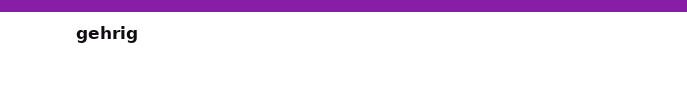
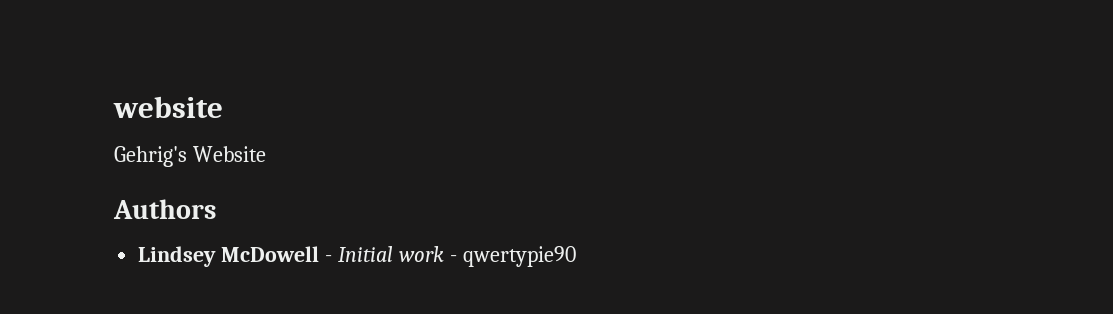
- gehrig
+ website
+ Gehrig's Website
+ Authors
+ Lindsey McDowell - Initial work - qwertypie90

